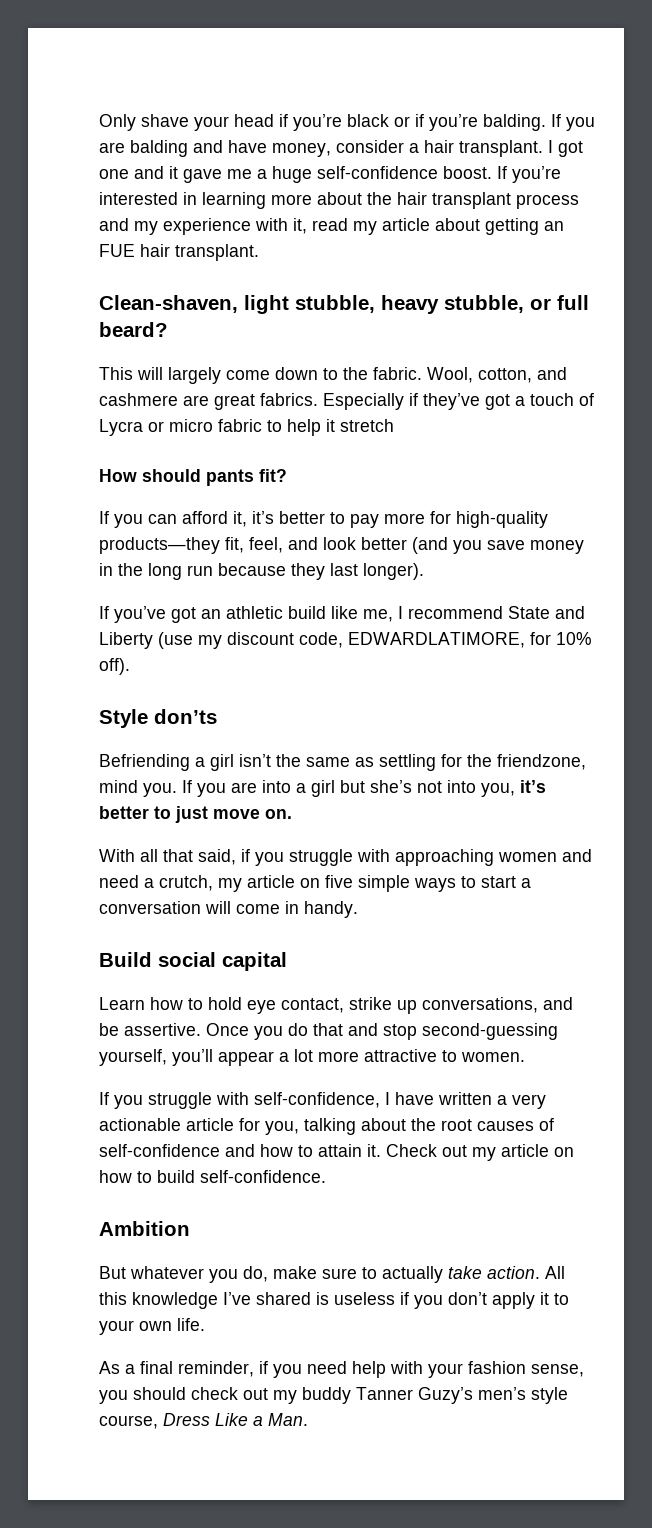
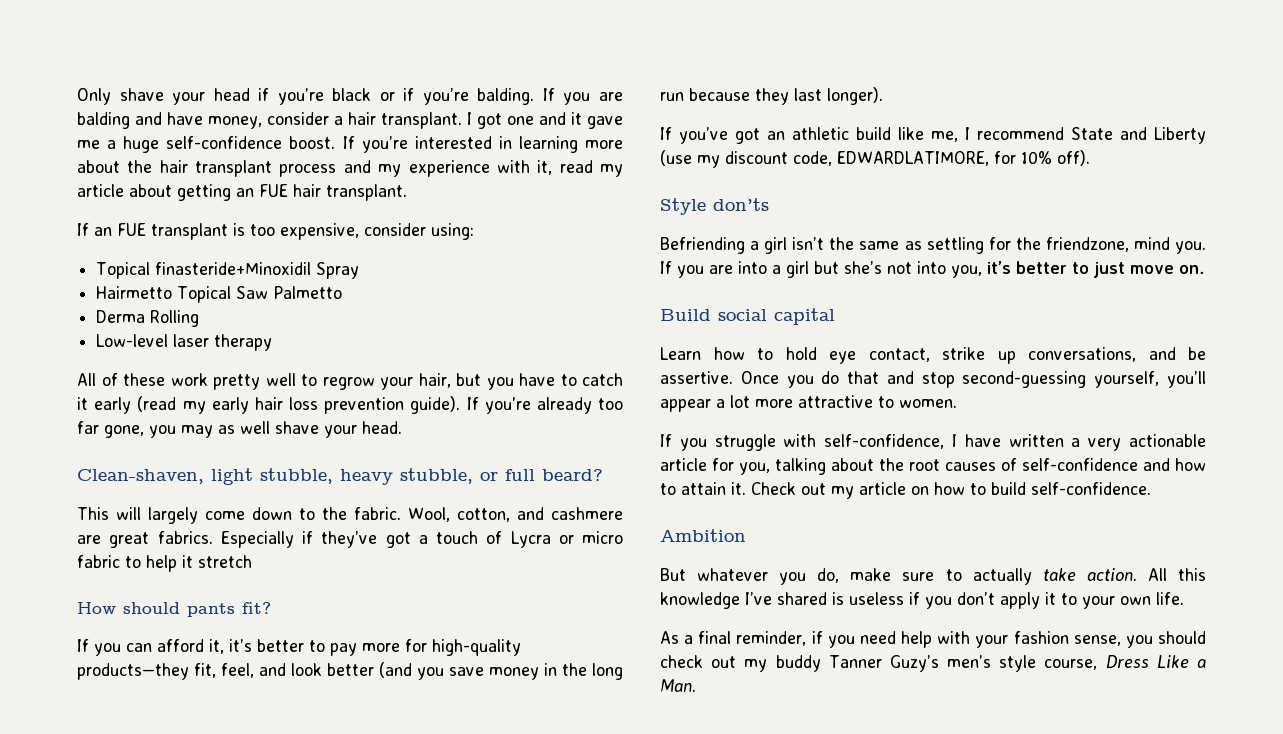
+ If an FUE transplant is too expensive, consider using:
+ Topical finasteride+Minoxidil Spray
+ Hairmetto Topical Saw Palmetto
+ Derma Rolling
+ Low-level laser therapy
+ All of these work pretty well to regrow your hair, but you have to catch it early (read my early hair loss prevention guide). If you're already too far gone, you may as well shave your head.
- With all that said, if you struggle with approaching women and need a crutch, my article on five simple ways to start a conversation will come in handy.

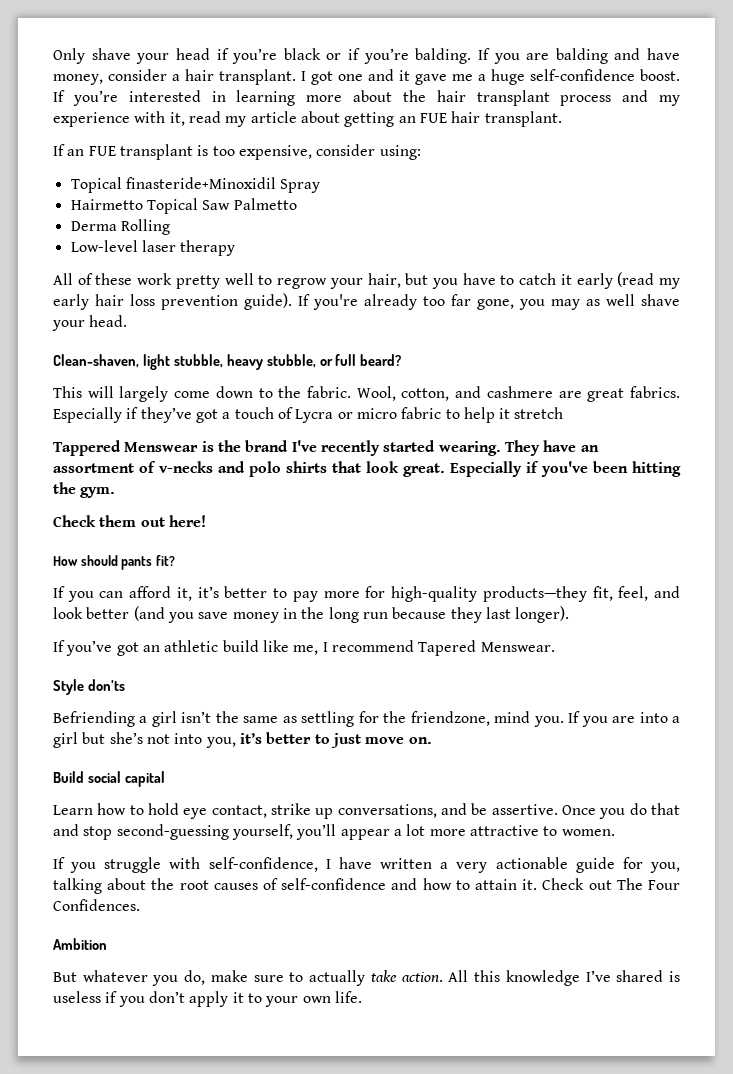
+ Tappered Menswear is the brand I've recently started wearing. They have an assortment of v-necks and polo shirts that look great. Especially if you've been hitting the gym.
+ Check them out here!
- If you’ve got an athletic build like me, I recommend State and Liberty (use my discount code, EDWARDLATIMORE, for 10% off).
+ If you’ve got an athletic build like me, I recommend Tapered Menswear.
- If you struggle with self-confidence, I have written a very actionable article for you, talking about the root causes of self-confidence and how to attain it.
+ If you struggle with self-confidence, I have written a very actionable guide for you, talking about the root causes of self-confidence and how to attain it.
- Check out my article on how to build self-confidence.
+ Check out The Four Confidences.
- As a final reminder, if you need help with your fashion sense, you should check out my buddy Tanner Guzy’s men’s style course, Dress Like a Man.

